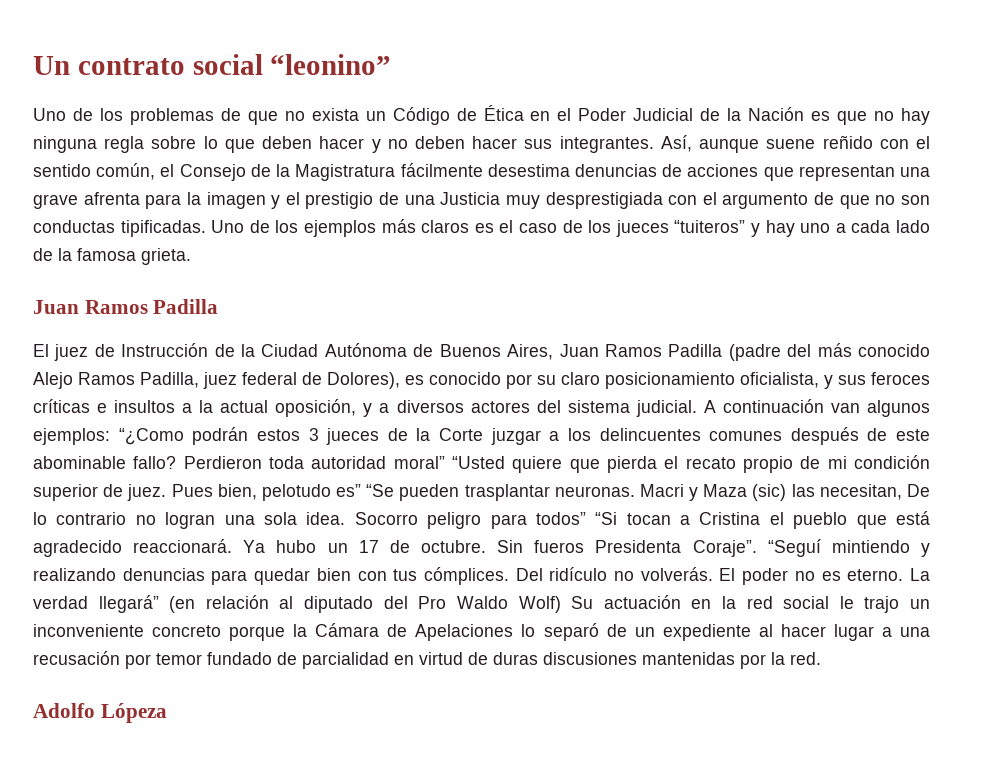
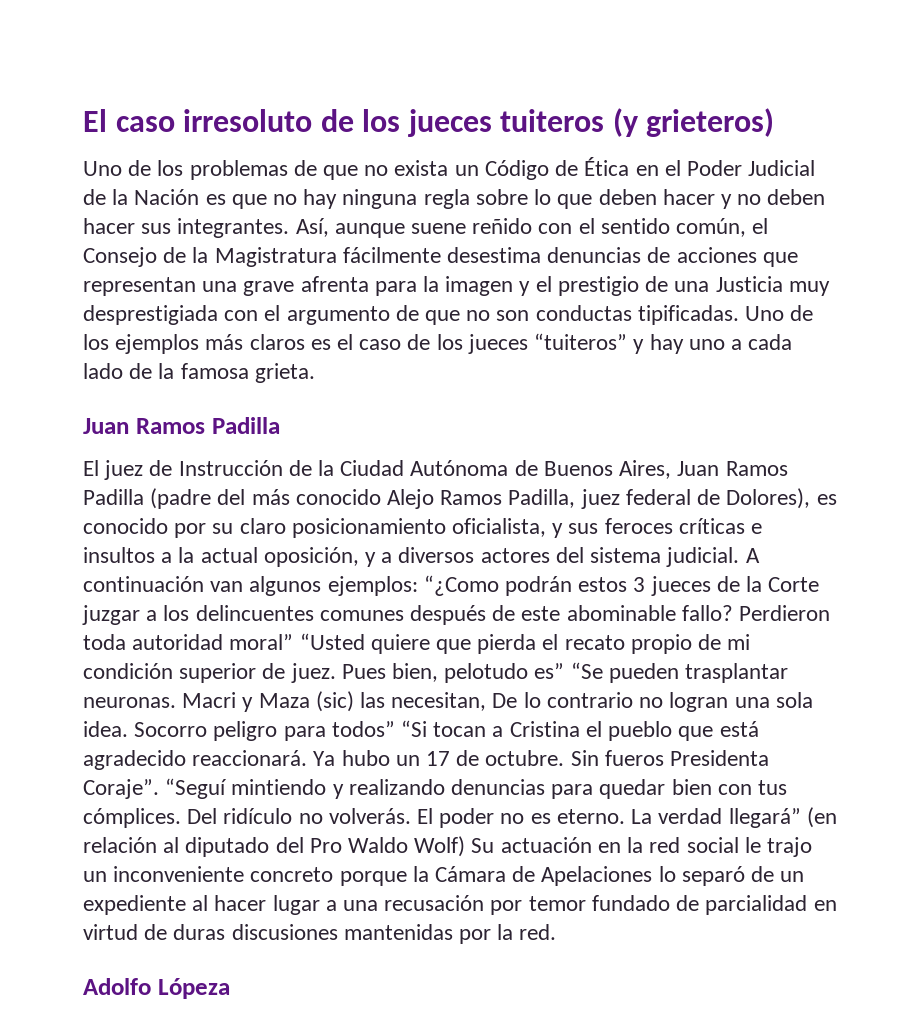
- Un contrato social “leonino”
+ El caso irresoluto de los jueces tuiteros (y grieteros)

